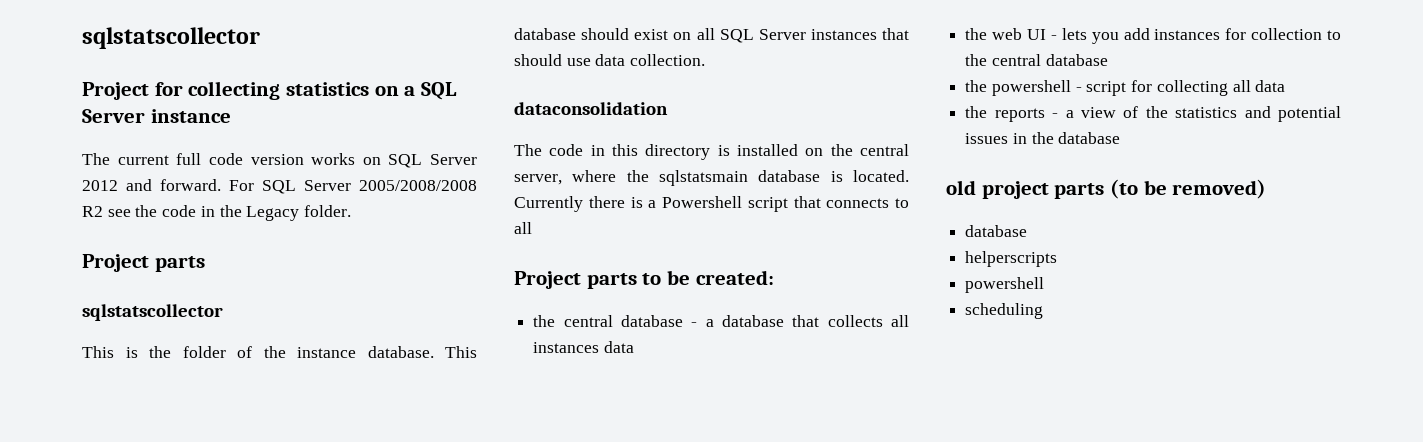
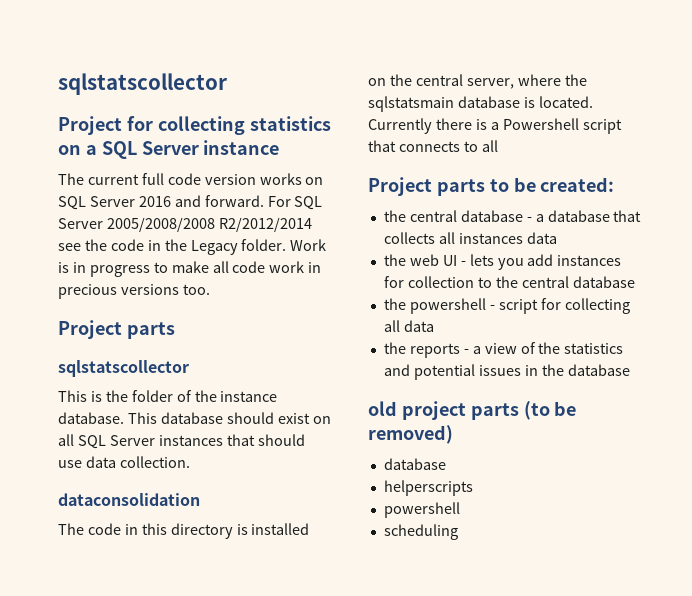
- The current full code version works on SQL Server 2012 and forward.
+ The current full code version works on SQL Server 2016 and forward.
- For SQL Server 2005/2008/2008 R2 see the code in the Legacy folder.
+ For SQL Server 2005/2008/2008 R2/2012/2014 see the code in the Legacy folder. Work is in progress to make all code work in precious versions too.

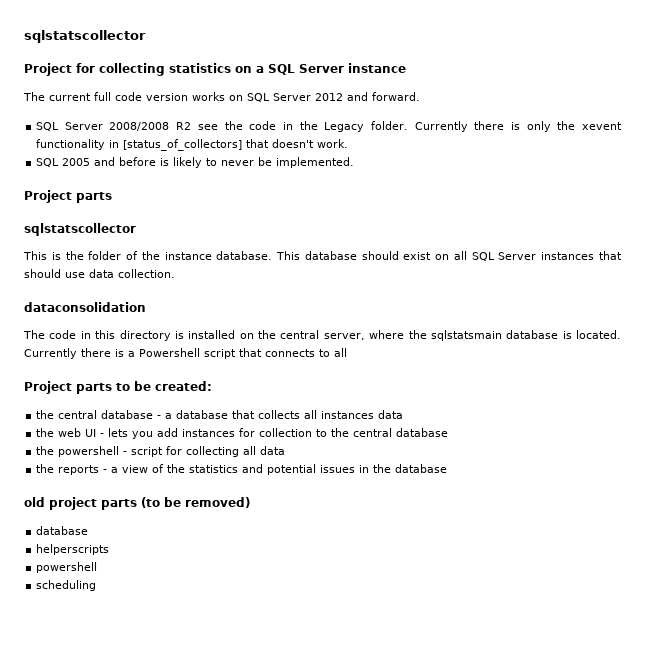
- The current full code version works on SQL Server 2016 and forward. For SQL Server 2005/2008/2008 R2/2012/2014 see the code in the Legacy folder.
+ The current full code version works on SQL Server 2012 and forward.
+ SQL Server 2008/2008 R2 see the code in the Legacy folder.
- Work is in progress to make all code work in precious versions too.
+ Currently there is only the xevent functionality in [status_of_collectors] that doesn't work.
+ SQL 2005 and before is likely to never be implemented.

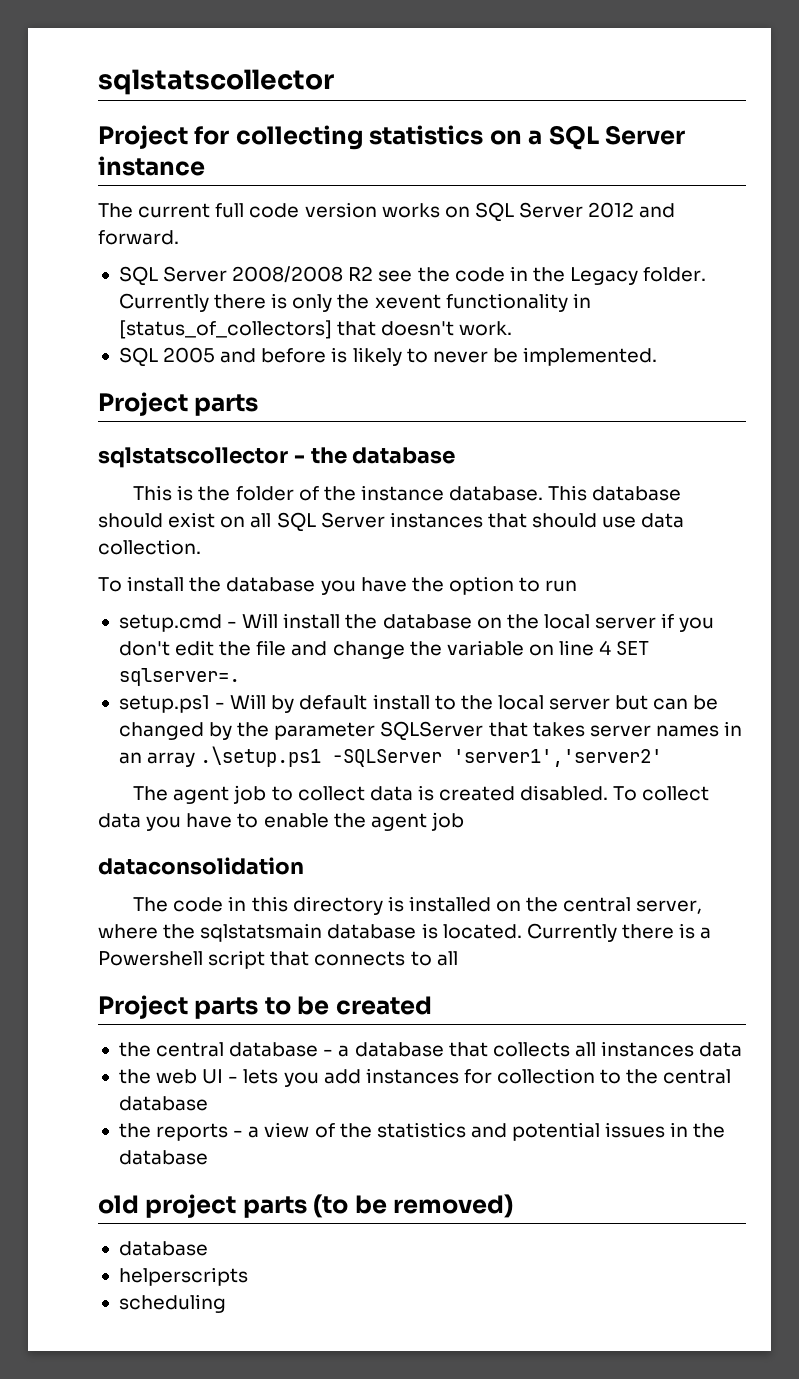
  SQL 2005 and before is likely to never be implemented.
  Project parts
- sqlstatscollector
+ sqlstatscollector - the database
+ To install the database you have the option to run
+ setup.cmd - Will install the database on the local server if you don't edit the file and change the variable on line 4 SET sqlserver=.
+ setup.ps1 - Will by default install to the local server but can be changed by the parameter SQLServer that takes server names in an array .\setup.ps1 -SQLServer 'server1','server2'
+ The agent job to collect data is created disabled. To collect data you have to enable the agent job
- Project parts to be created:
+ Project parts to be created
- the powershell - script for collecting all data
  helperscripts
- powershell

